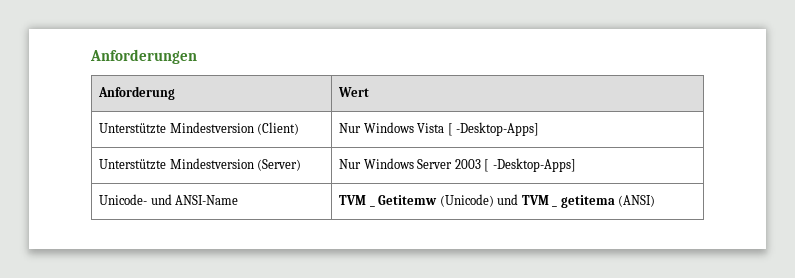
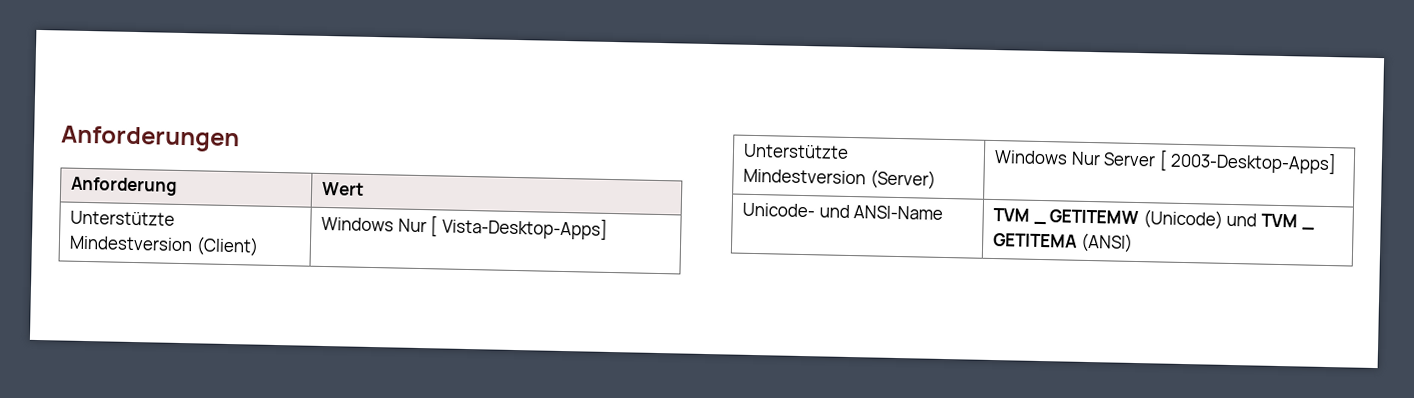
- Unterstützte Mindestversion (Client) | Nur Windows Vista [ -Desktop-Apps]
- Unterstützte Mindestversion (Server) | Nur Windows Server 2003 [ -Desktop-Apps]
+ Unterstützte Mindestversion (Client) | Windows Nur [ Vista-Desktop-Apps]
+ Unterstützte Mindestversion (Server) | Windows Nur Server [ 2003-Desktop-Apps]
- Unicode- und ANSI-Name | TVM _ Getitemw (Unicode) und TVM _ getitema (ANSI)
+ Unicode- und ANSI-Name | TVM _ GETITEMW (Unicode) und TVM _ GETITEMA (ANSI)

